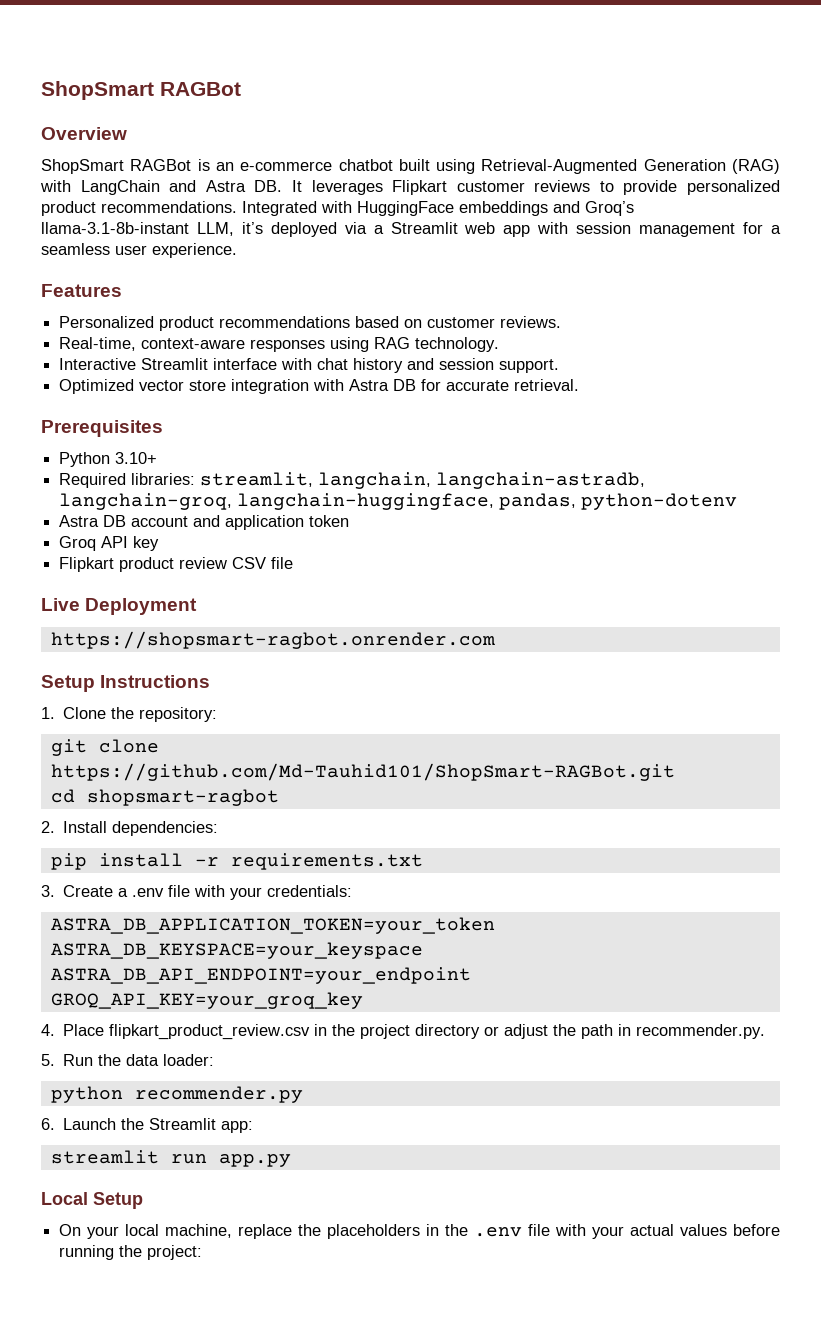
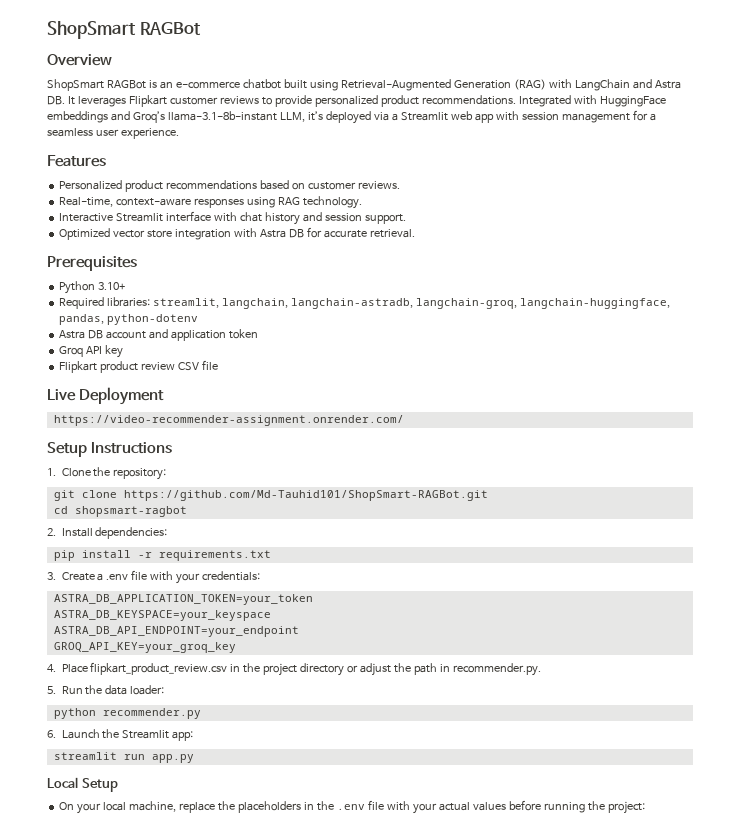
- https://shopsmart-ragbot.onrender.com
+ https://video-recommender-assignment.onrender.com/

